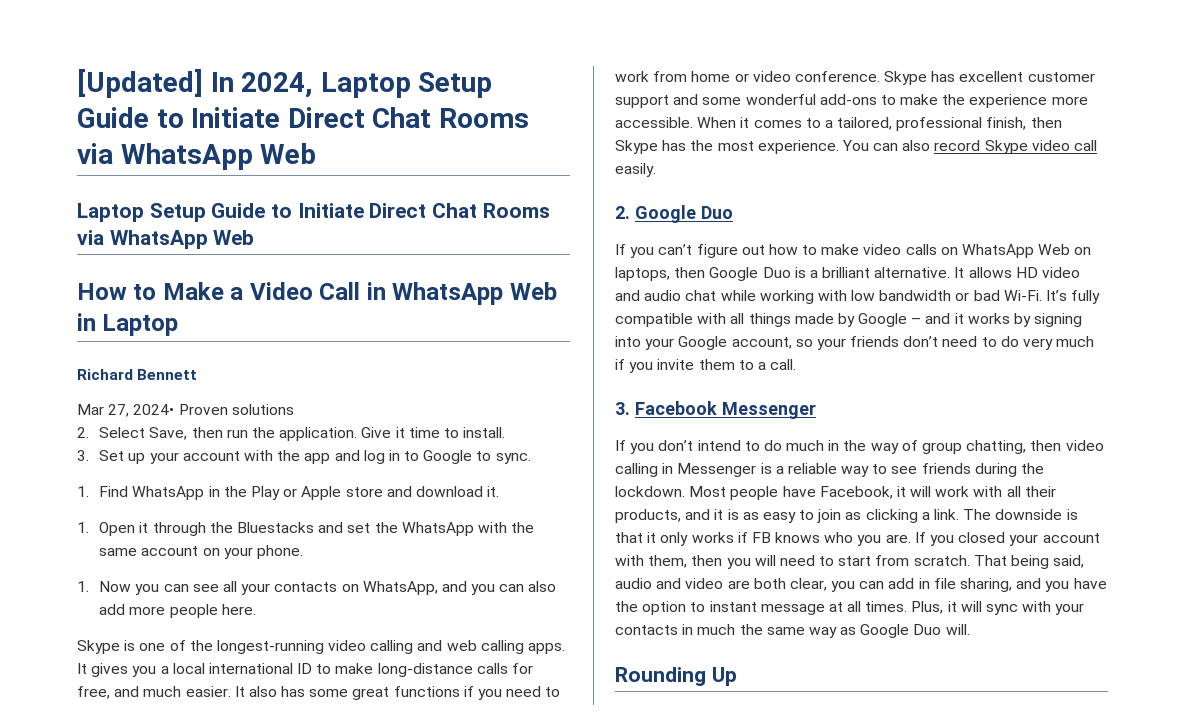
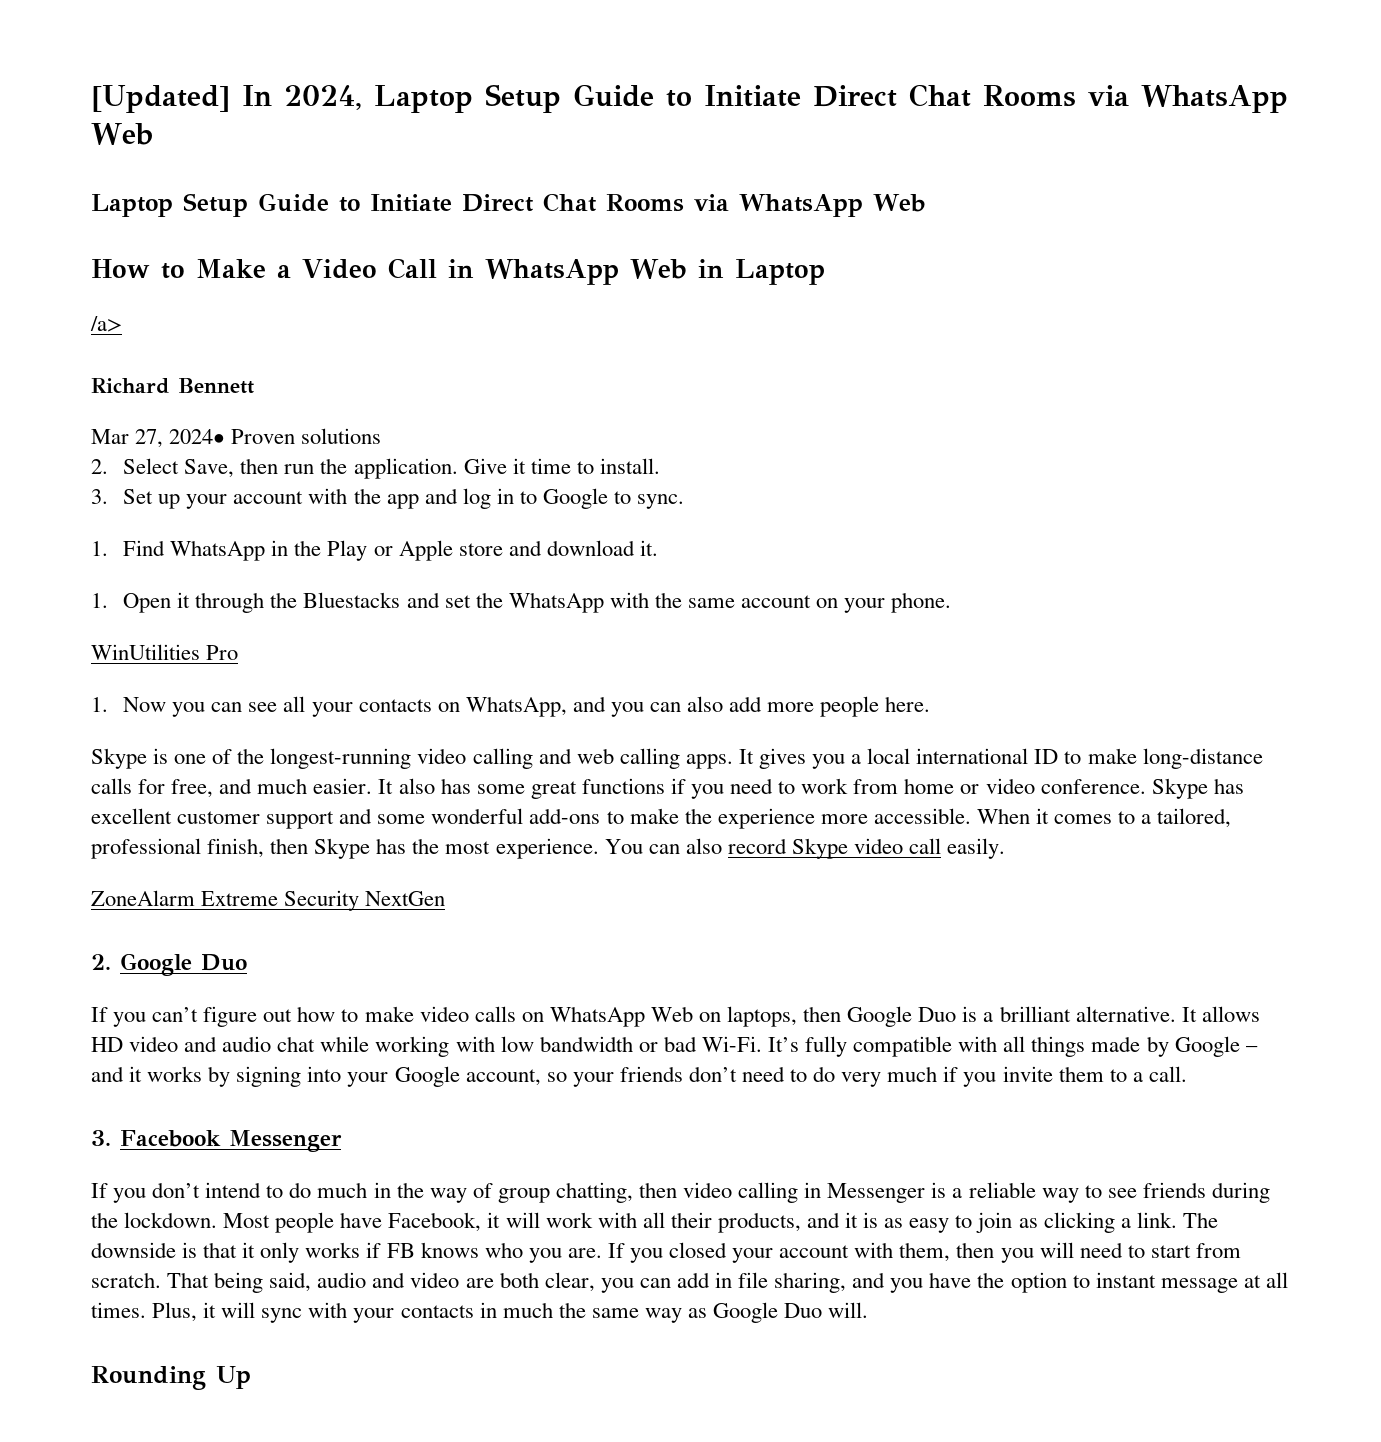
+ /a>
+ WinUtilities Pro
+ ZoneAlarm Extreme Security NextGen

